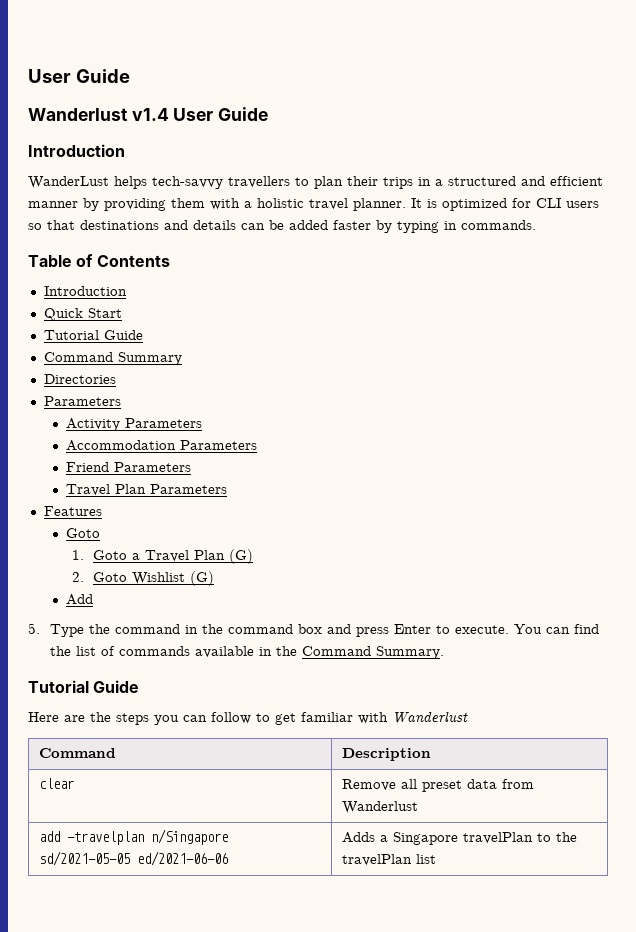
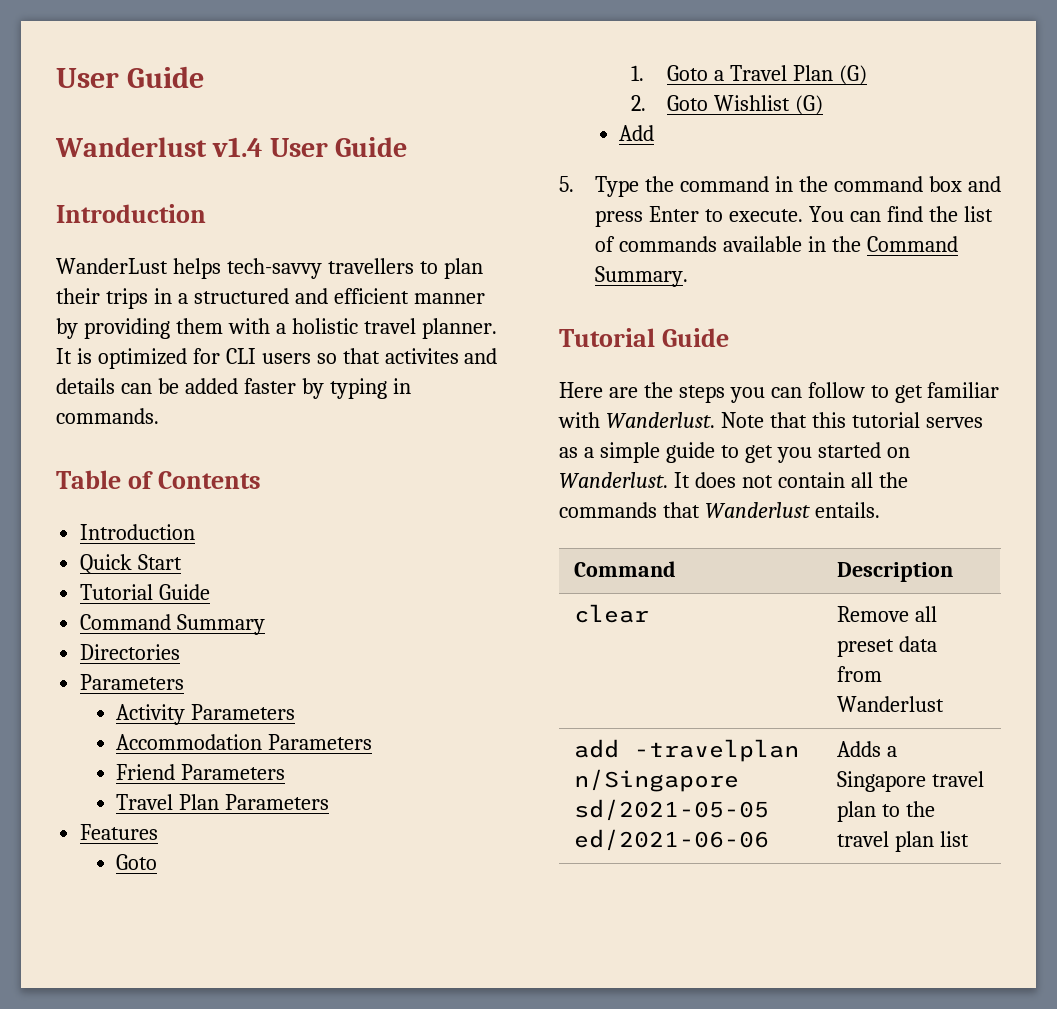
- It is optimized for CLI users so that destinations and details can be added faster by typing in commands.
+ It is optimized for CLI users so that activites and details can be added faster by typing in commands.
- Here are the steps you can follow to get familiar with Wanderlust
+ Here are the steps you can follow to get familiar with Wanderlust. Note that this tutorial serves as a simple guide to get you started on Wanderlust. It does not contain all the commands that Wanderlust entails.
- add -travelplan n/Singapore sd/2021-05-05 ed/2021-06-06 | Adds a Singapore travelPlan to the travelPlan list
+ add -travelplan n/Singapore sd/2021-05-05 ed/2021-06-06 | Adds a Singapore travel plan to the travel plan list

